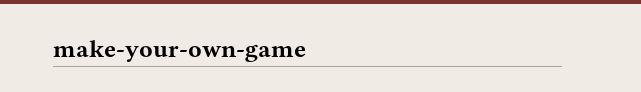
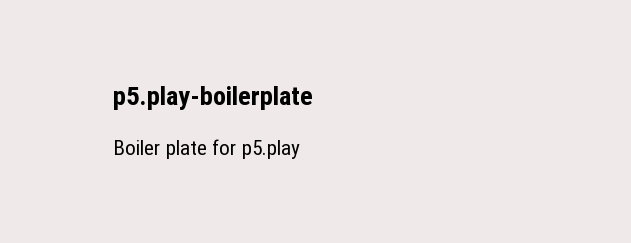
- make-your-own-game
+ p5.play-boilerplate
+ Boiler plate for p5.play

